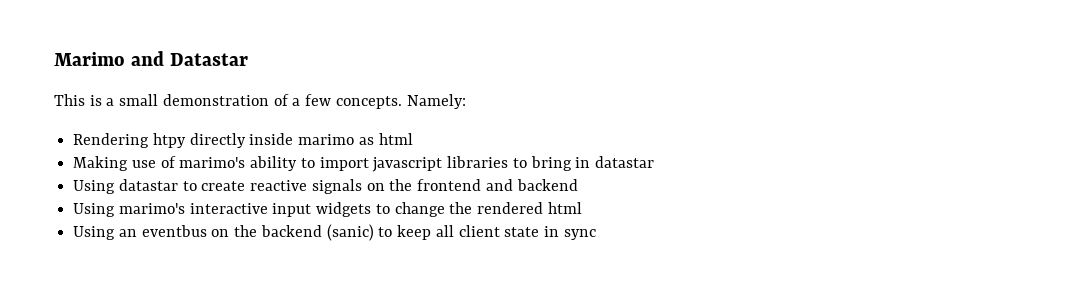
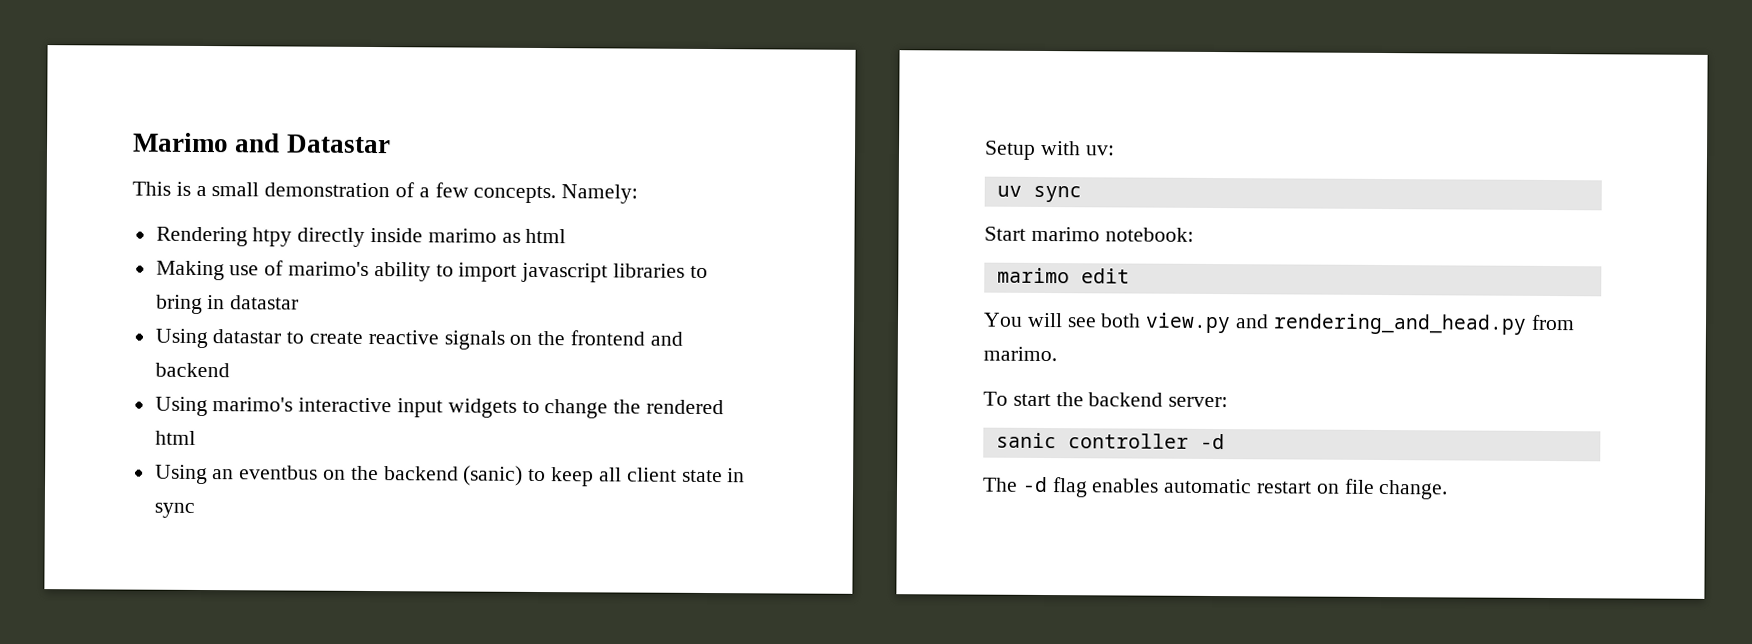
+ Setup with uv:
+ uv sync
+ Start marimo notebook:
+ marimo edit
+ You will see both view.py and rendering_and_head.py from marimo.
+ To start the backend server:
+ sanic controller -d
+ The -d flag enables automatic restart on file change.

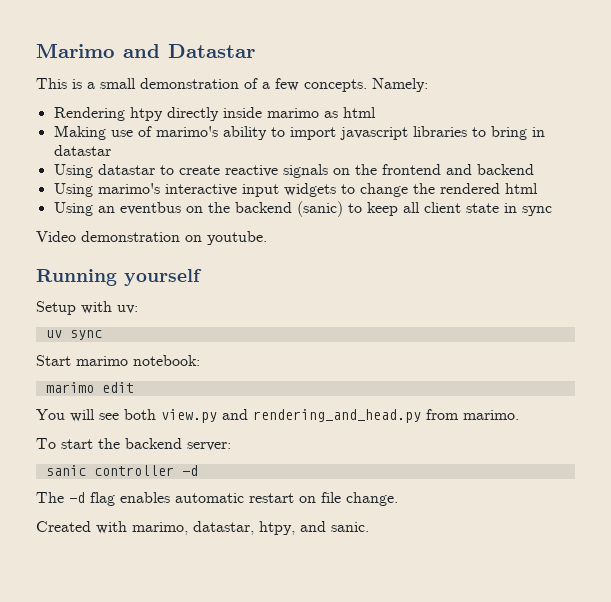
+ Video demonstration on youtube.
+ Running yourself
+ Created with marimo, datastar, htpy, and sanic.

